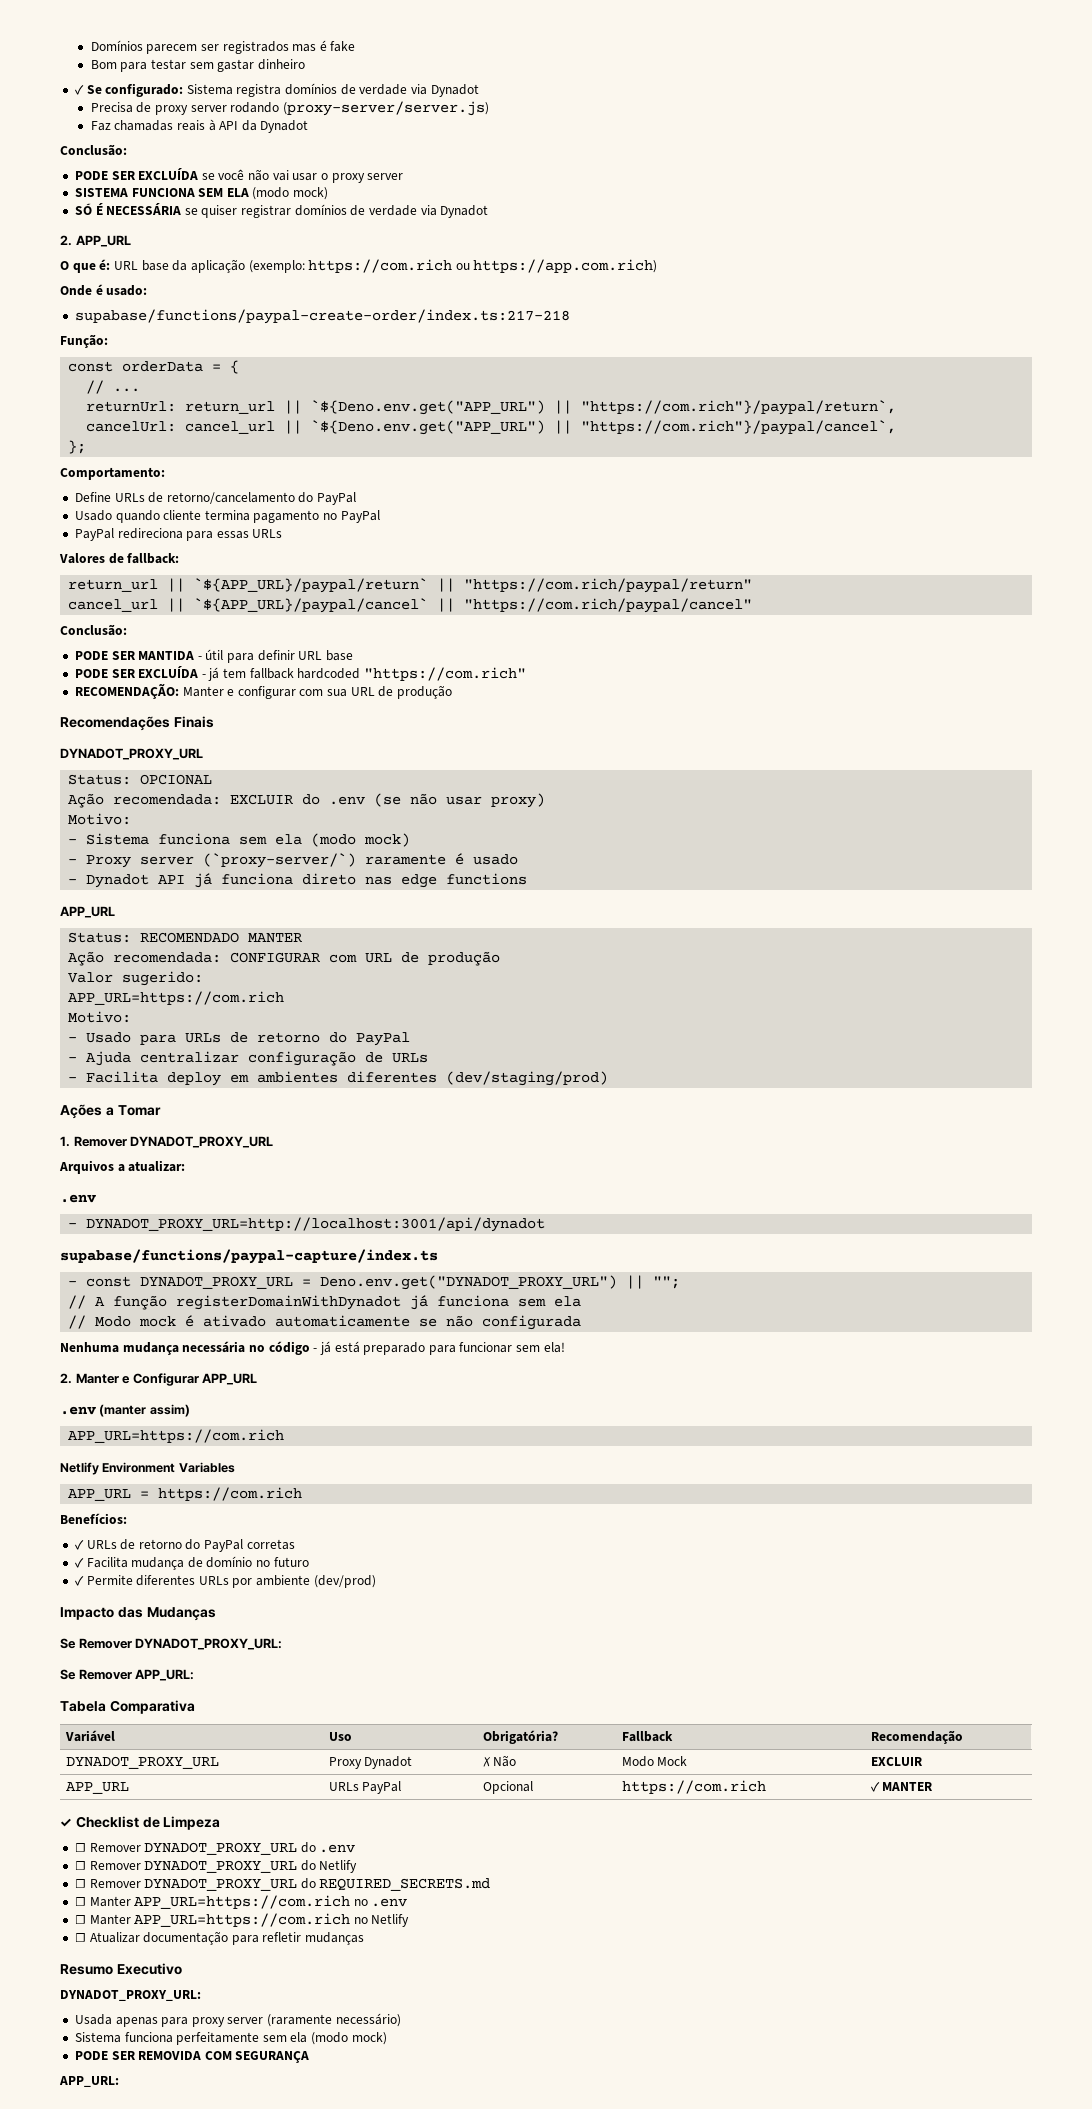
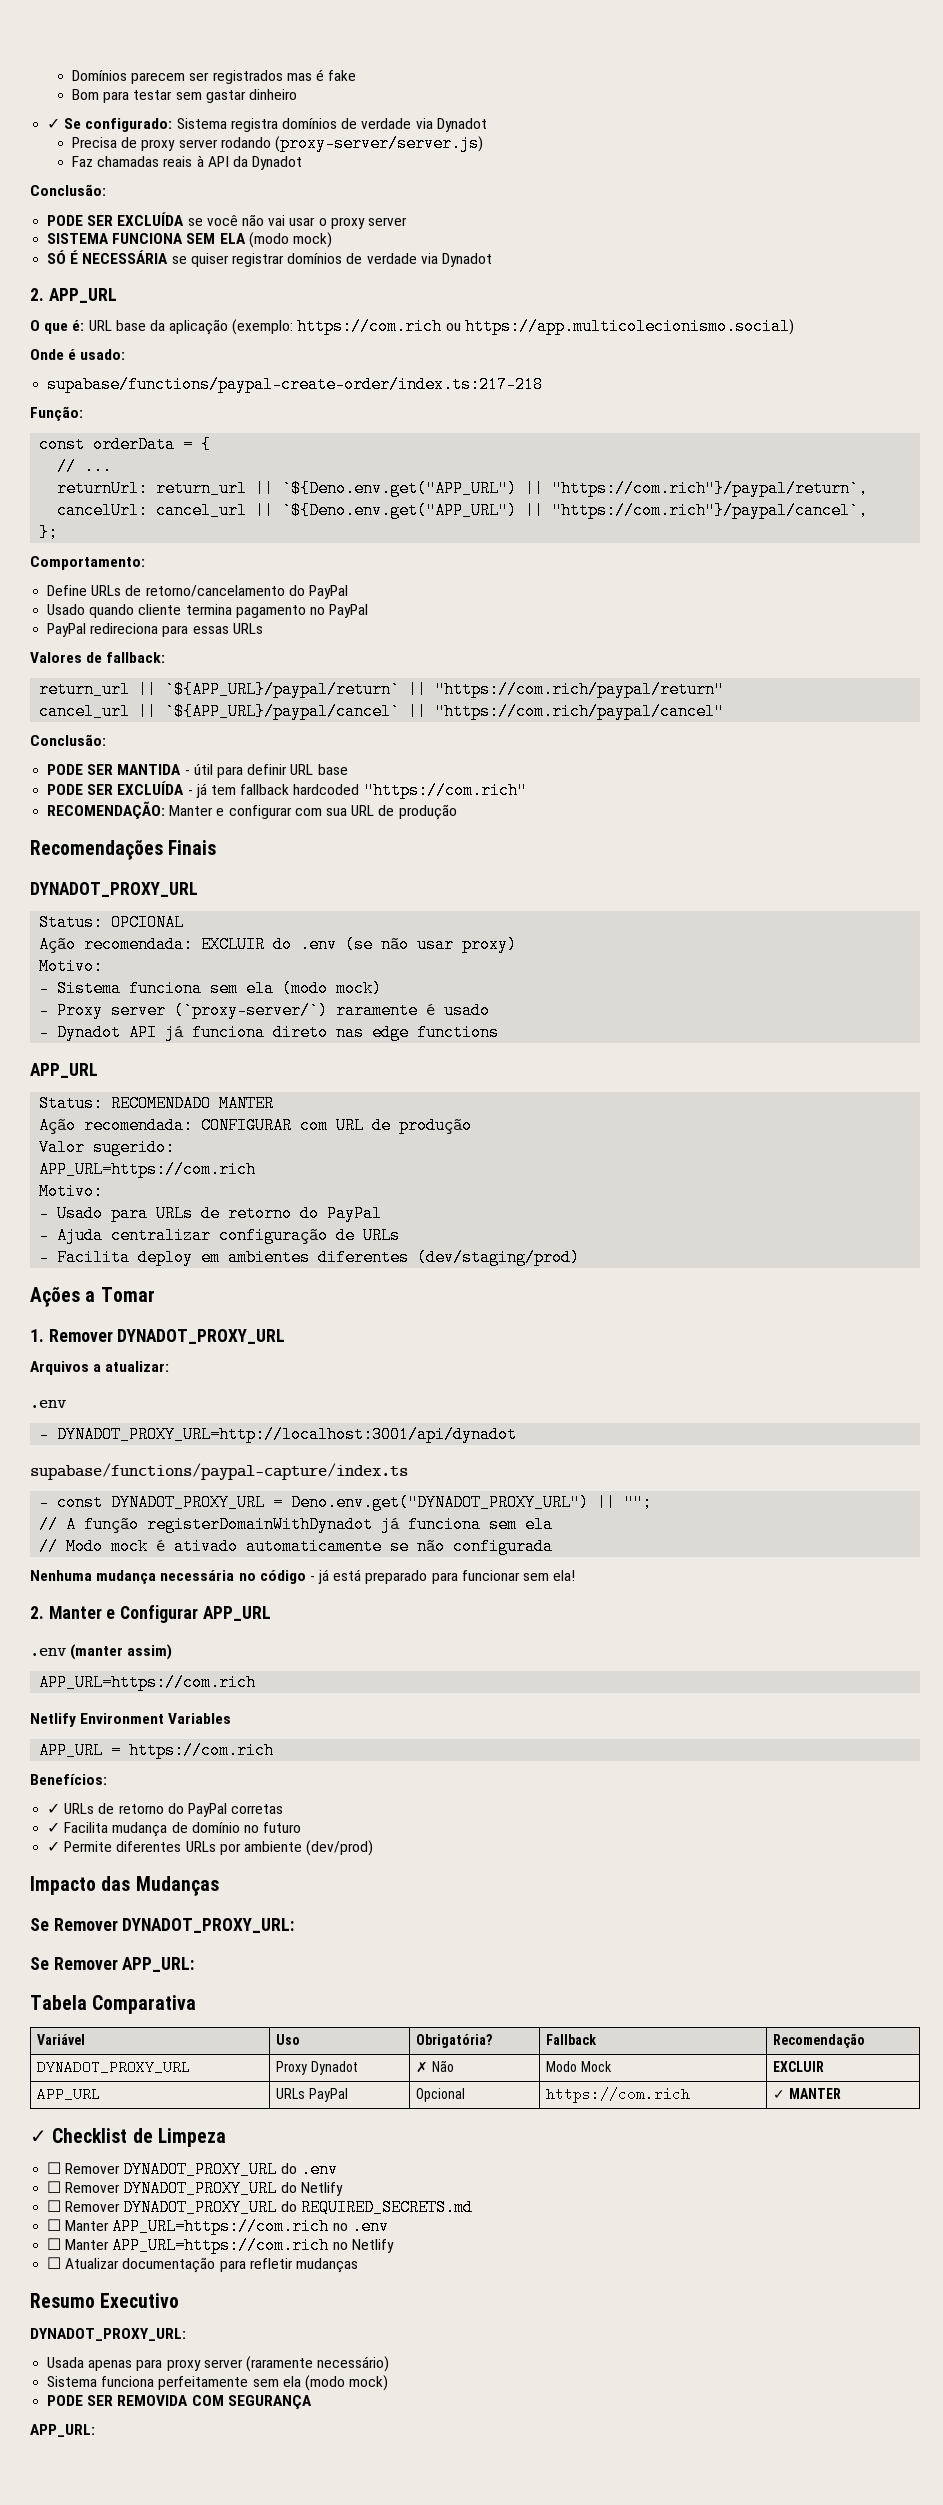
- O que é: URL base da aplicação (exemplo: https://com.rich ou https://app.com.rich)
+ O que é: URL base da aplicação (exemplo: https://com.rich ou https://app.multicolecionismo.social)

